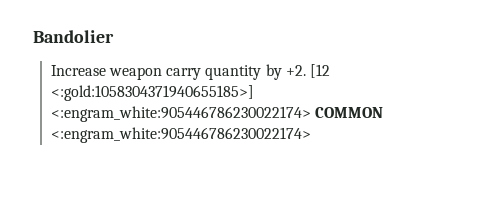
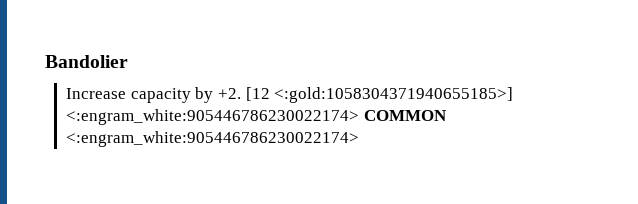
- Increase weapon carry quantity by +2.
+ Increase capacity by +2.

